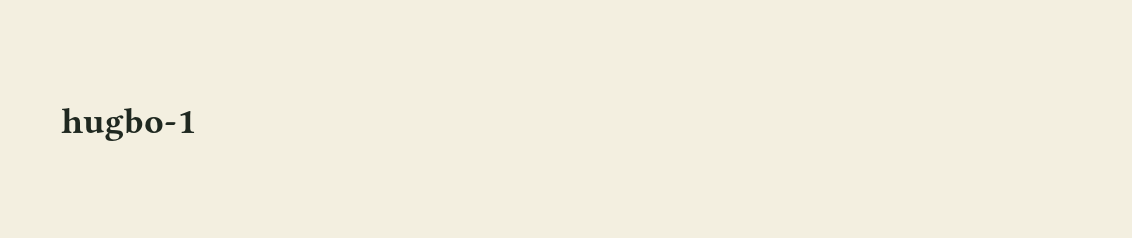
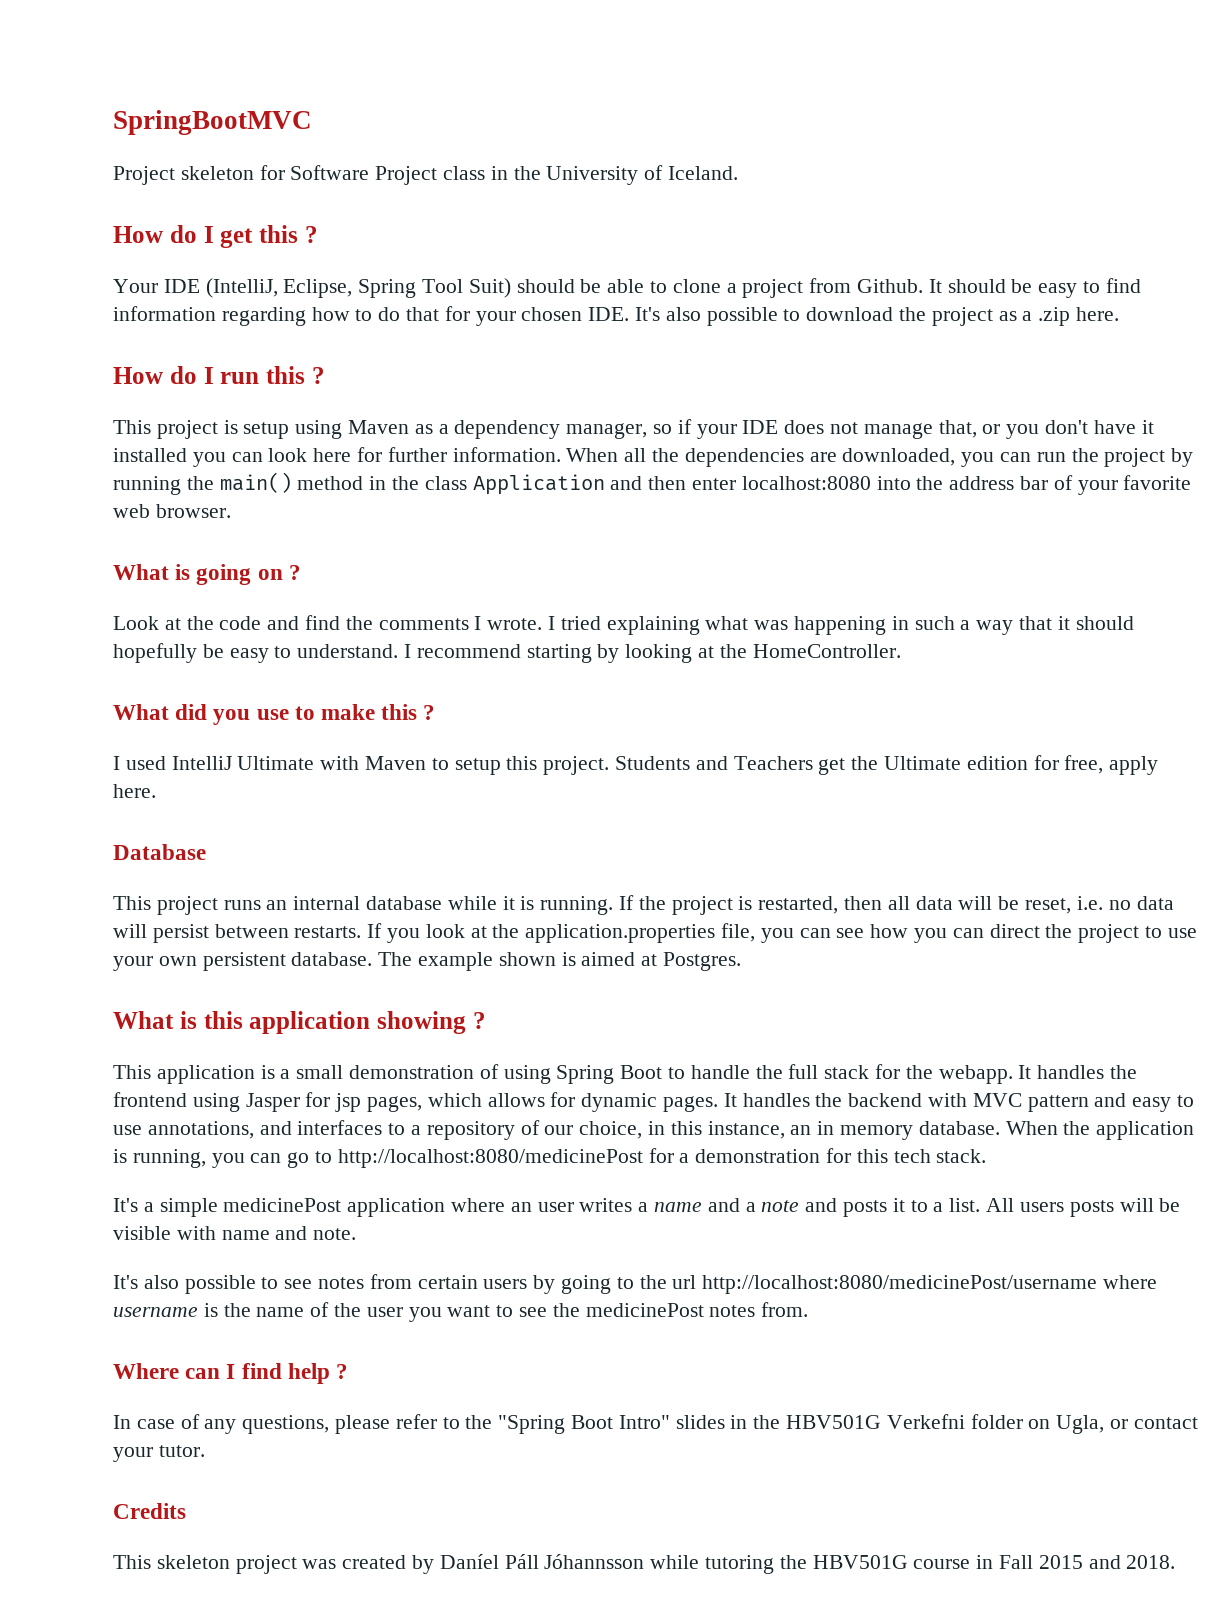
- hugbo-1
+ SpringBootMVC
+ Project skeleton for Software Project class in the University of Iceland.
+ How do I get this ?
+ Your IDE (IntelliJ, Eclipse, Spring Tool Suit) should be able to clone a project from Github. It should be easy to find information regarding how to do that for your chosen IDE. It's also possible to download the project as a .zip here.
+ How do I run this ?
+ This project is setup using Maven as a dependency manager, so if your IDE does not manage that, or you don't have it installed you can look here for further information. When all the dependencies are downloaded, you can run the project by running the main() method in the class Application and then enter localhost:8080 into the address bar of your favorite web browser.
+ What is going on ?
+ Look at the code and find the comments I wrote. I tried explaining what was happening in such a way that it should hopefully be easy to understand. I recommend starting by looking at the HomeController.
+ What did you use to make this ?
+ I used IntelliJ Ultimate with Maven to setup this project. Students and Teachers get the Ultimate edition for free, apply here.
+ Database
+ This project runs an internal database while it is running. If the project is restarted, then all data will be reset, i.e. no data will persist between restarts. If you look at the application.properties file, you can see how you can direct the project to use your own persistent database. The example shown is aimed at Postgres.
+ What is this application showing ?
+ This application is a small demonstration of using Spring Boot to handle the full stack for the webapp. It handles the frontend using Jasper for jsp pages, which allows for dynamic pages. It handles the backend with MVC pattern and easy to use annotations, and interfaces to a repository of our choice, in this instance, an in memory database. When the application is running, you can go to http://localhost:8080/medicinePost for a demonstration for this tech stack.
+ It's a simple medicinePost application where an user writes a name and a note and posts it to a list. All users posts will be visible with name and note.
+ It's also possible to see notes from certain users by going to the url http://localhost:8080/medicinePost/username where username is the name of the user you want to see the medicinePost notes from.
+ Where can I find help ?
+ In case of any questions, please refer to the "Spring Boot Intro" slides in the HBV501G Verkefni folder on Ugla, or contact your tutor.
+ Credits
+ This skeleton project was created by Daníel Páll Jóhannsson while tutoring the HBV501G course in Fall 2015 and 2018.

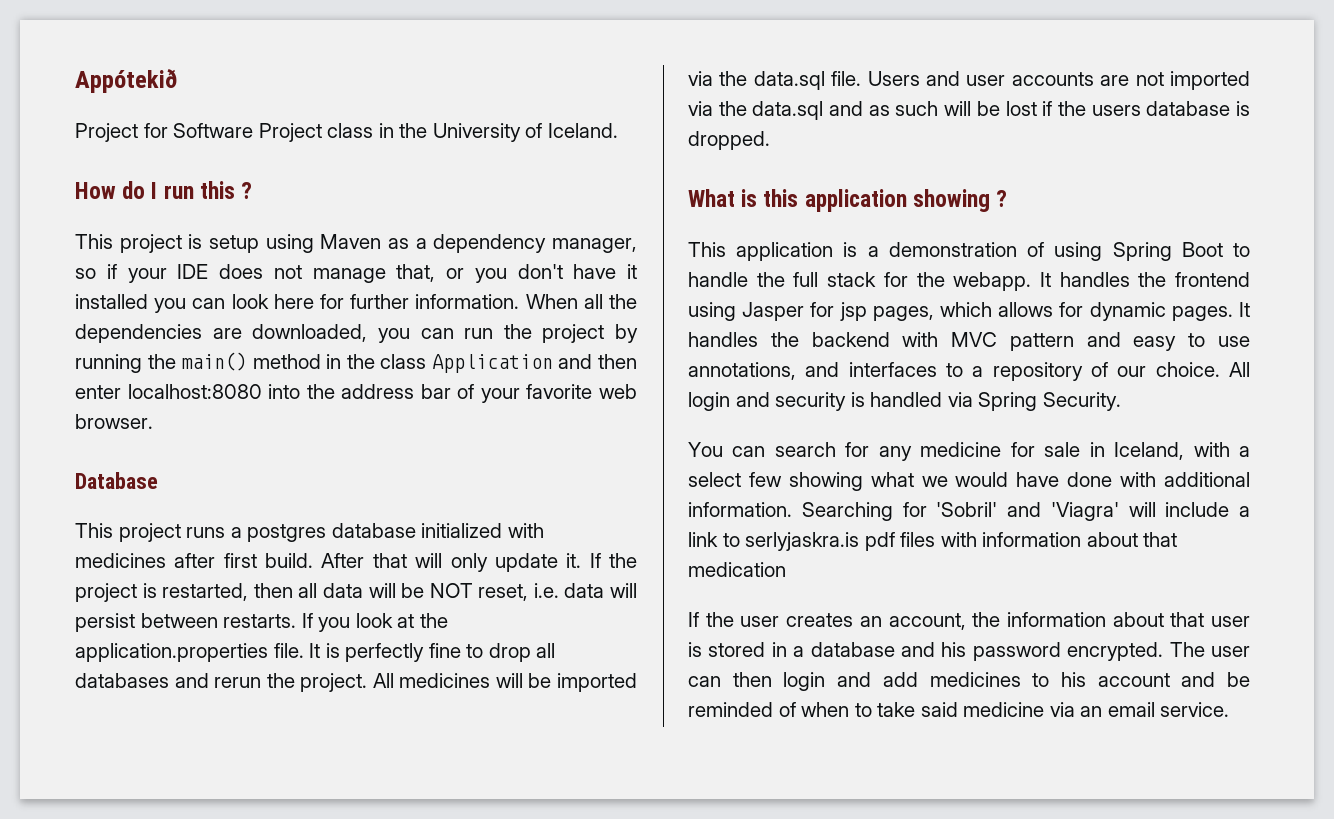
- SpringBootMVC
- Project skeleton for Software Project class in the University of Iceland.
+ Appótekið
+ Project for Software Project class in the University of Iceland.
- How do I get this ?
- Your IDE (IntelliJ, Eclipse, Spring Tool Suit) should be able to clone a project from Github. It should be easy to find information regarding how to do that for your chosen IDE. It's also possible to download the project as a .zip here.
- What is going on ?
- Look at the code and find the comments I wrote. I tried explaining what was happening in such a way that it should hopefully be easy to understand. I recommend starting by looking at the HomeController.
- What did you use to make this ?
- I used IntelliJ Ultimate with Maven to setup this project. Students and Teachers get the Ultimate edition for free, apply here.
  Database
- This project runs an internal database while it is running.
+ This project runs a postgres database initialized with medicines after first build. After that will only update it.
- If the project is restarted, then all data will be reset, i.e. no data will persist between restarts.
+ If the project is restarted, then all data will be NOT reset, i.e. data will persist between restarts.
- If you look at the application.properties file, you can see how you can direct the project to use your own persistent database. The example shown is aimed at Postgres.
+ If you look at the application.properties file. It is perfectly fine to drop all databases and rerun the project. All medicines will be imported via the data.sql file. Users and user accounts are not imported via the data.sql and as such will be lost if the users database is dropped.
- This application is a small demonstration of using Spring Boot to handle the full stack for the webapp.
+ This application is a demonstration of using Spring Boot to handle the full stack for the webapp.
- It handles the backend with MVC pattern and easy to use annotations, and interfaces to a repository of our choice, in this instance, an in memory database. When the application is running, you can go to http://localhost:8080/medicinePost for a demonstration for this tech stack.
- It's a simple medicinePost application where an user writes a name and a note and posts it to a list. All users posts will be visible with name and note.
- It's also possible to see notes from certain users by going to the url http://localhost:8080/medicinePost/username where username is the name of the user you want to see the medicinePost notes from.
- Where can I find help ?
- In case of any questions, please refer to the "Spring Boot Intro" slides in the HBV501G Verkefni folder on Ugla, or contact your tutor.
- Credits
- This skeleton project was created by Daníel Páll Jóhannsson while tutoring the HBV501G course in Fall 2015 and 2018.
+ It handles the backend with MVC pattern and easy to use annotations, and interfaces to a repository of our choice. All login and security is handled via Spring Security.
+ You can search for any medicine for sale in Iceland, with a select few showing what we would have done with additional information. Searching for 'Sobril' and 'Viagra' will include a link to serlyjaskra.is pdf files with information about that medication
+ If the user creates an account, the information about that user is stored in a database and his password encrypted. The user can then login and add medicines to his account and be reminded of when to take said medicine via an email service.

